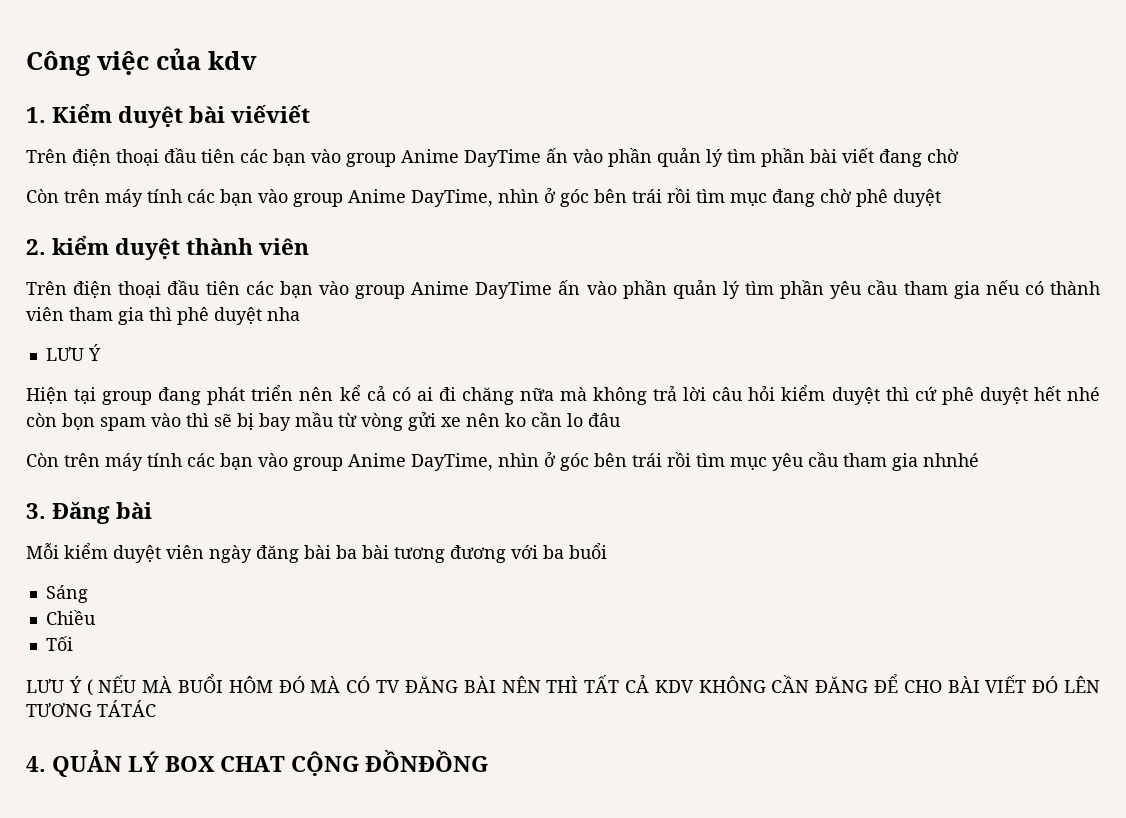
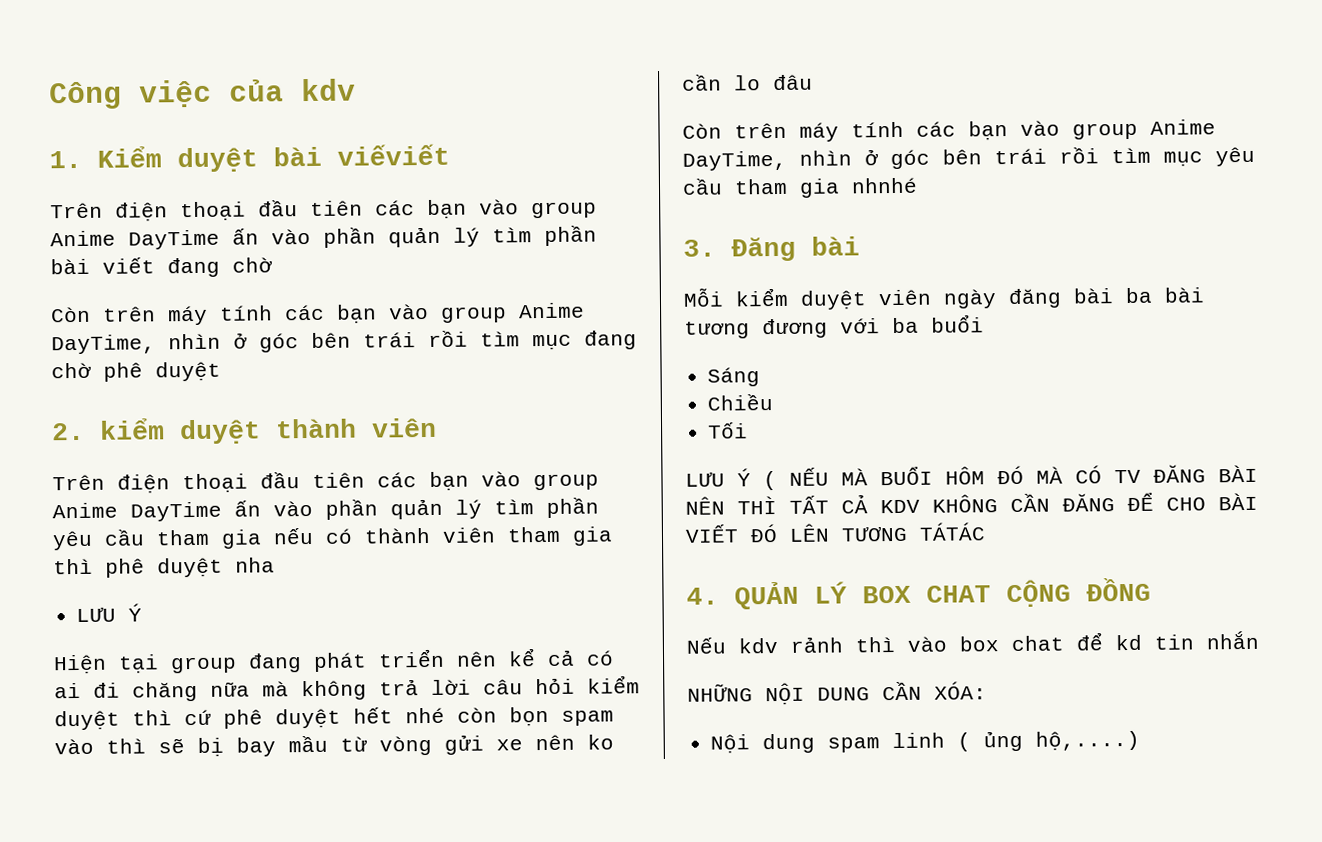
- 4. QUẢN LÝ BOX CHAT CỘNG ĐỒNĐỒNG
+ 4. QUẢN LÝ BOX CHAT CỘNG ĐỒNG
+ Nếu kdv rảnh thì vào box chat để kd tin nhắn
+ NHỮNG NỘI DUNG CẦN XÓA:
+ Nội dung spam linh ( ủng hộ,....)

